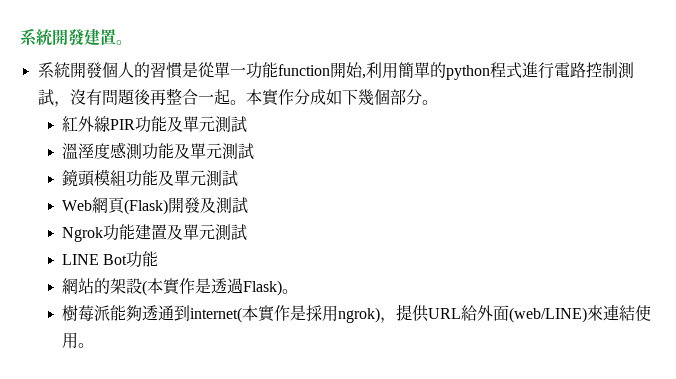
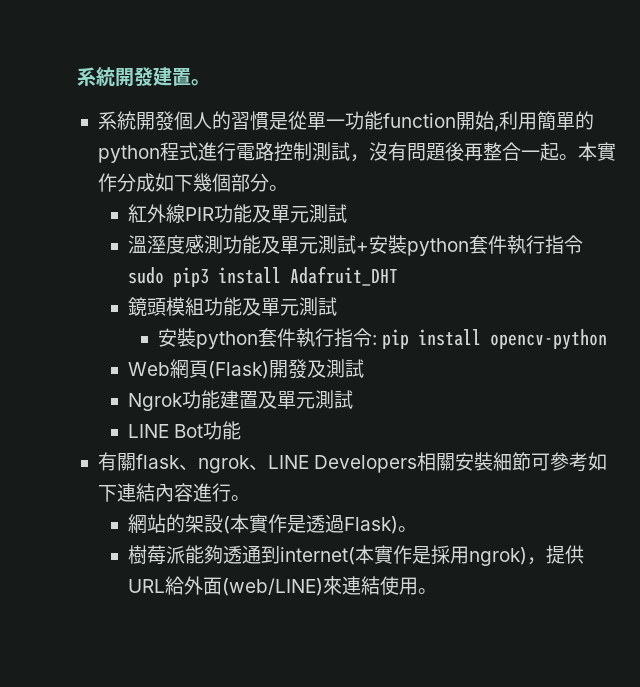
- 溫溼度感測功能及單元測試
+ 溫溼度感測功能及單元測試+安裝python套件執行指令sudo pip3 install Adafruit_DHT
+ 安裝python套件執行指令: pip install opencv-python
+ 有關flask、ngrok、LINE Developers相關安裝細節可參考如下連結內容進行。

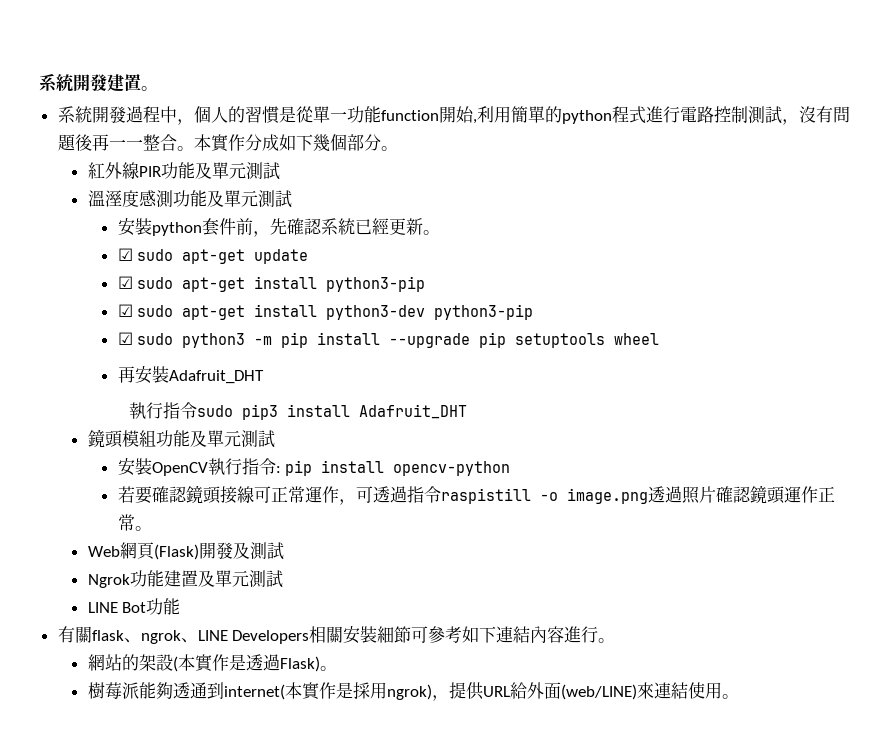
- 系統開發個人的習慣是從單一功能function開始,利用簡單的python程式進行電路控制測試，沒有問題後再整合一起。
+ 系統開發過程中，個人的習慣是從單一功能function開始,利用簡單的python程式進行電路控制測試，沒有問題後再一一整合。
- 溫溼度感測功能及單元測試+安裝python套件執行指令sudo pip3 install Adafruit_DHT
+ 溫溼度感測功能及單元測試
+ 安裝python套件前，先確認系統已經更新。
+ ☑ sudo apt-get update
+ ☑ sudo apt-get install python3-pip
+ ☑ sudo apt-get install python3-dev python3-pip
+ ☑ sudo python3 -m pip install --upgrade pip setuptools wheel
+ 再安裝Adafruit_DHT
+ 執行指令sudo pip3 install Adafruit_DHT
- 安裝python套件執行指令: pip install opencv-python
+ 安裝OpenCV執行指令: pip install opencv-python
+ 若要確認鏡頭接線可正常運作，可透過指令raspistill -o image.png透過照片確認鏡頭運作正常。

